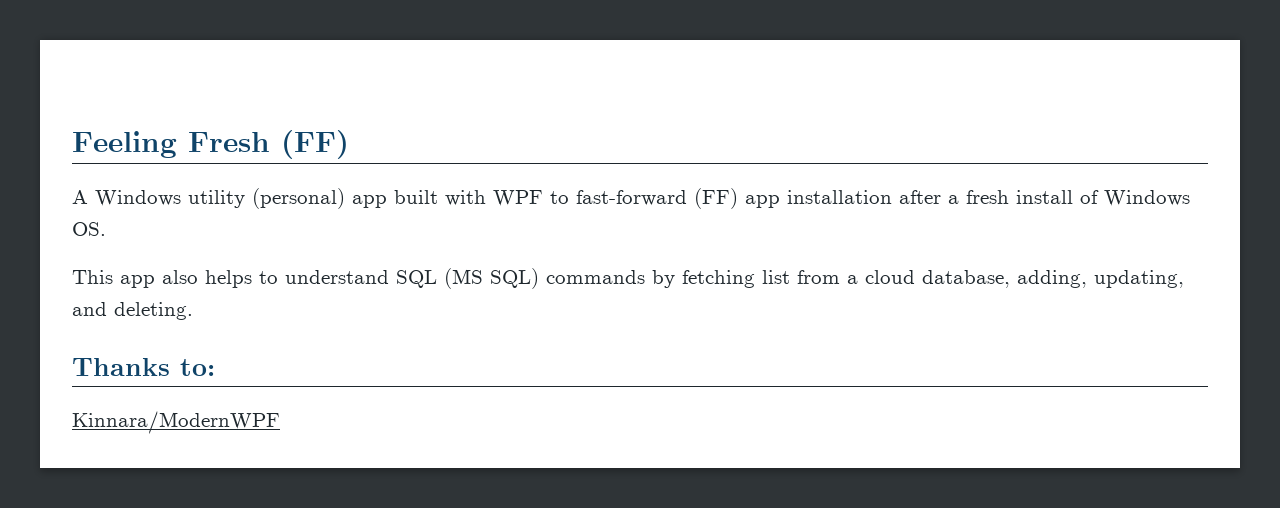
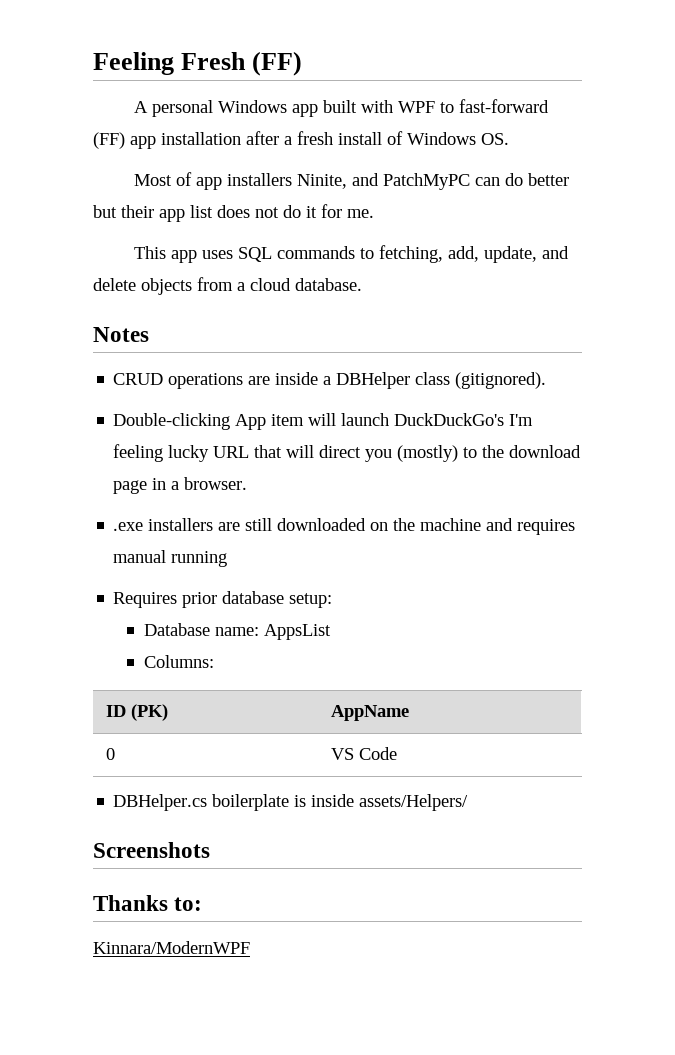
- A Windows utility (personal) app built with WPF to fast-forward (FF) app installation after a fresh install of Windows OS.
+ A personal Windows app built with WPF to fast-forward (FF) app installation after a fresh install of Windows OS.
- This app also helps to understand SQL (MS SQL) commands by fetching list from a cloud database, adding, updating, and deleting.
+ Most of app installers Ninite, and PatchMyPC can do better but their app list does not do it for me.
+ This app uses SQL commands to fetching, add, update, and delete objects from a cloud database.
+ Notes
+ CRUD operations are inside a DBHelper class (gitignored).
+ Double-clicking App item will launch DuckDuckGo's I'm feeling lucky URL that will direct you (mostly) to the download page in a browser.
+ .exe installers are still downloaded on the machine and requires manual running
+ Requires prior database setup:
+ Database name: AppsList
+ Columns:
+ ID (PK) | AppName
+ 0 | VS Code
+ DBHelper.cs boilerplate is inside assets/Helpers/
+ Screenshots

